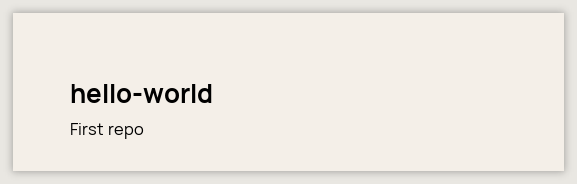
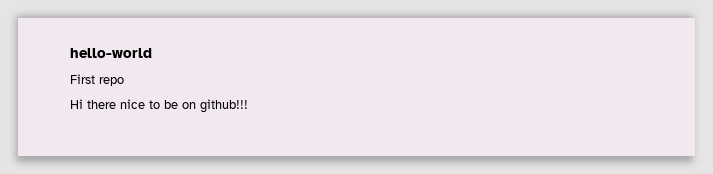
+ Hi there nice to be on github!!!

